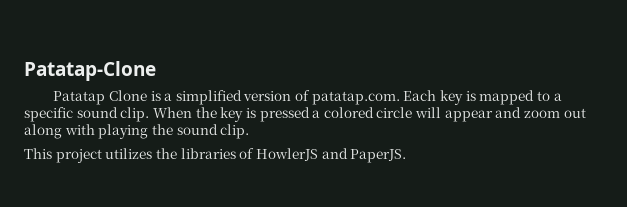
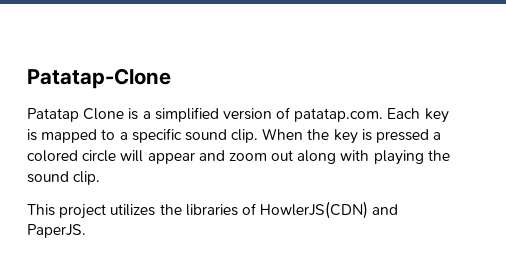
- This project utilizes the libraries of HowlerJS and PaperJS.
+ This project utilizes the libraries of HowlerJS(CDN) and PaperJS.

